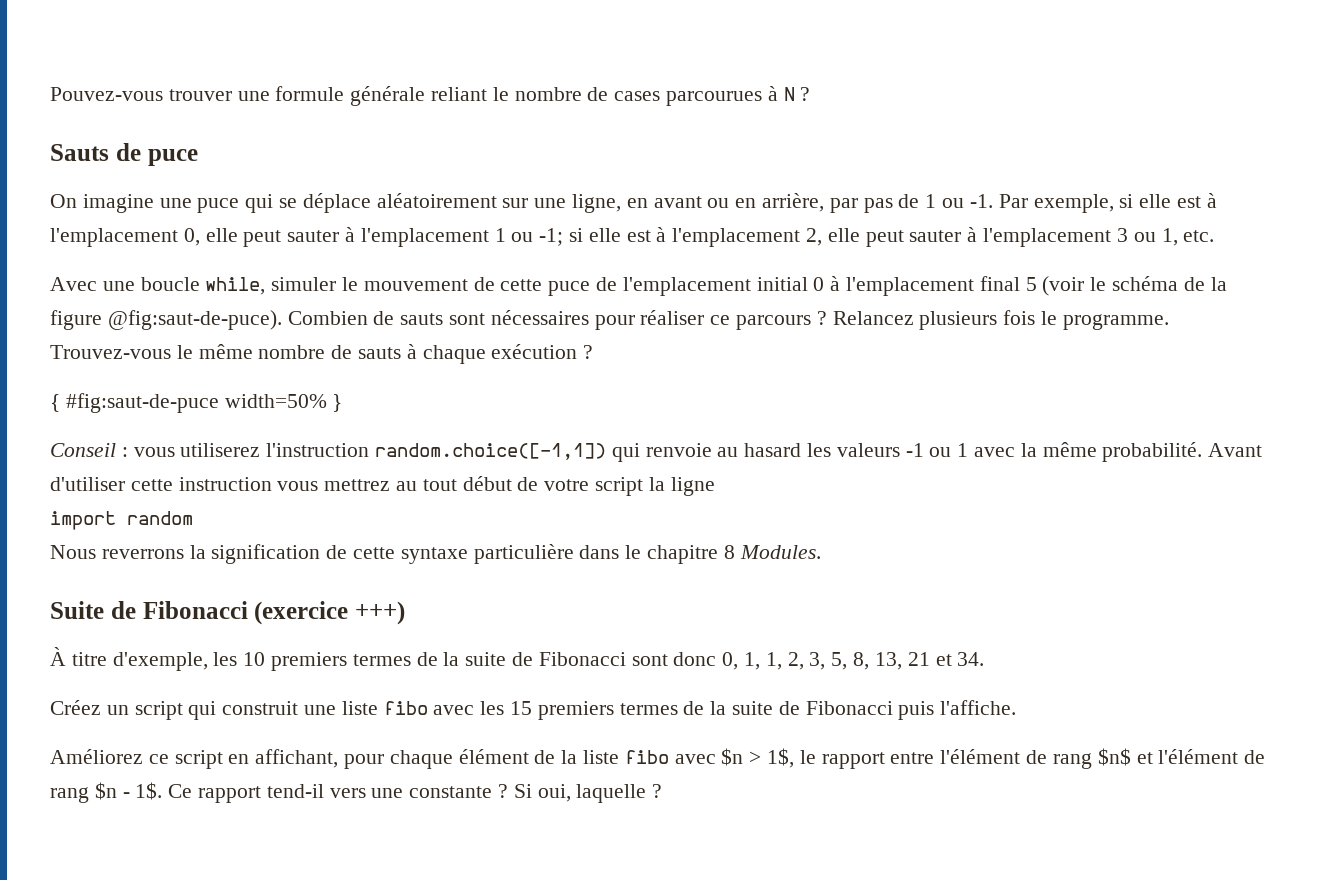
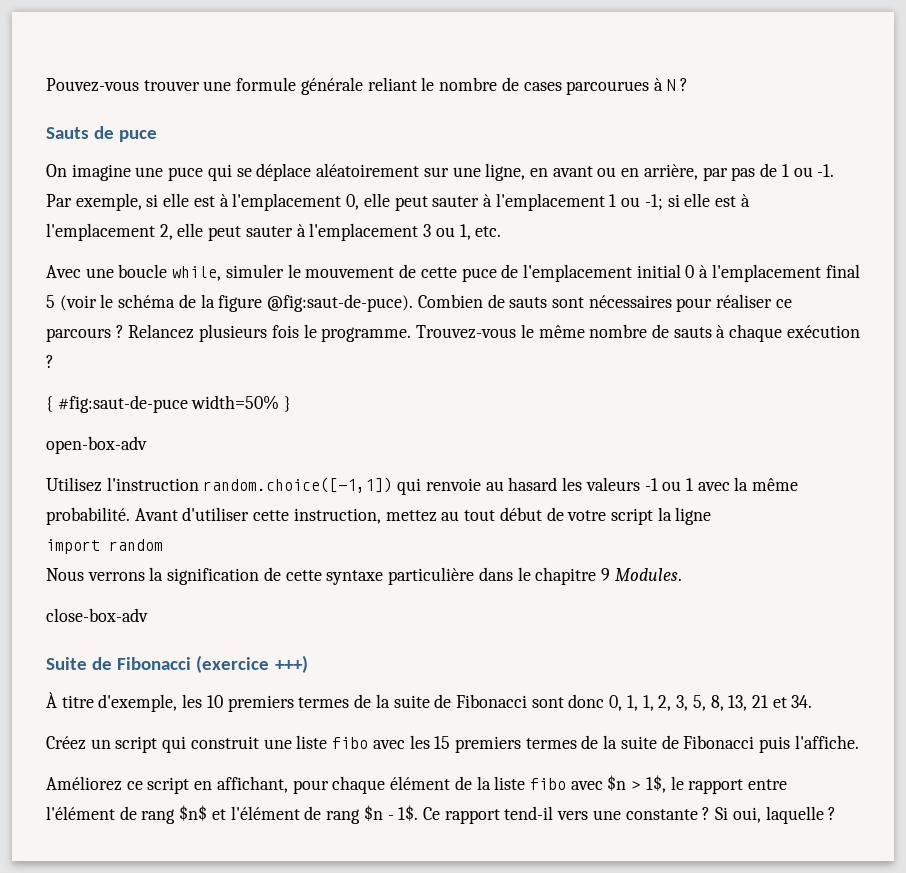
- Conseil : vous utiliserez l'instruction random.choice([-1,1]) qui renvoie au hasard les valeurs -1 ou 1 avec la même probabilité.
+ open-box-adv
+ Utilisez l'instruction random.choice([-1,1]) qui renvoie au hasard les valeurs -1 ou 1 avec la même probabilité.
- Avant d'utiliser cette instruction vous mettrez au tout début de votre script la ligne
+ Avant d'utiliser cette instruction, mettez au tout début de votre script la ligne
- Nous reverrons la signification de cette syntaxe particulière dans le chapitre 8 Modules.
+ Nous verrons la signification de cette syntaxe particulière dans le chapitre 9 Modules.
+ close-box-adv

